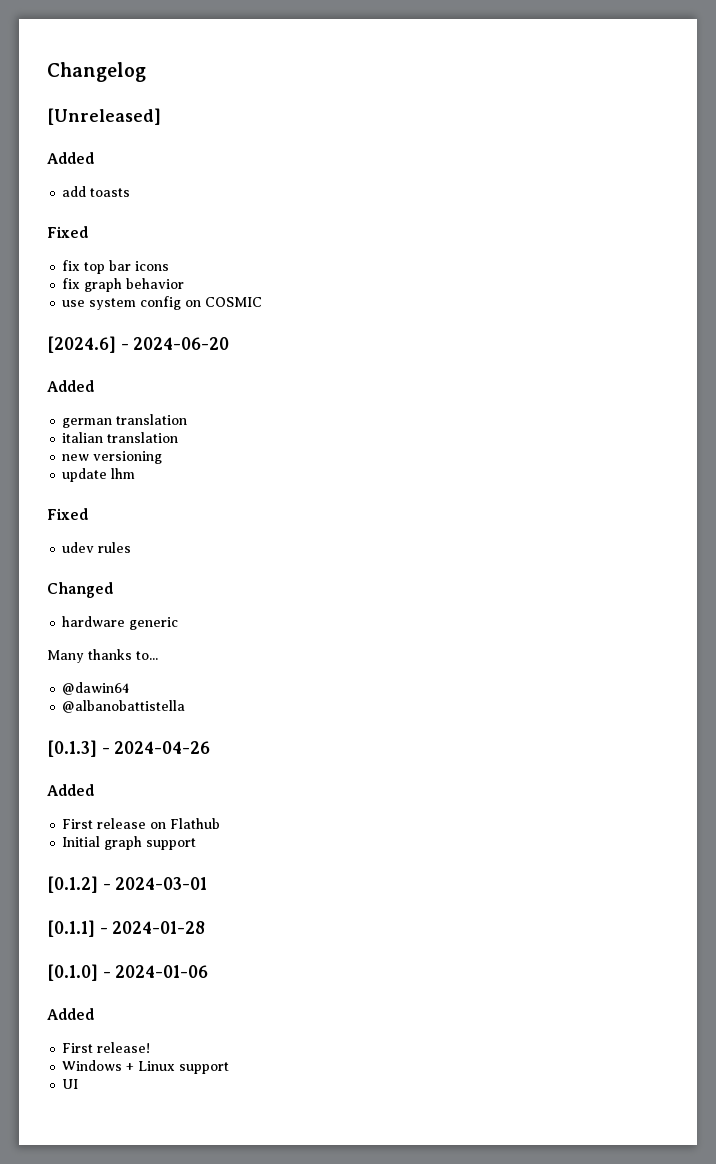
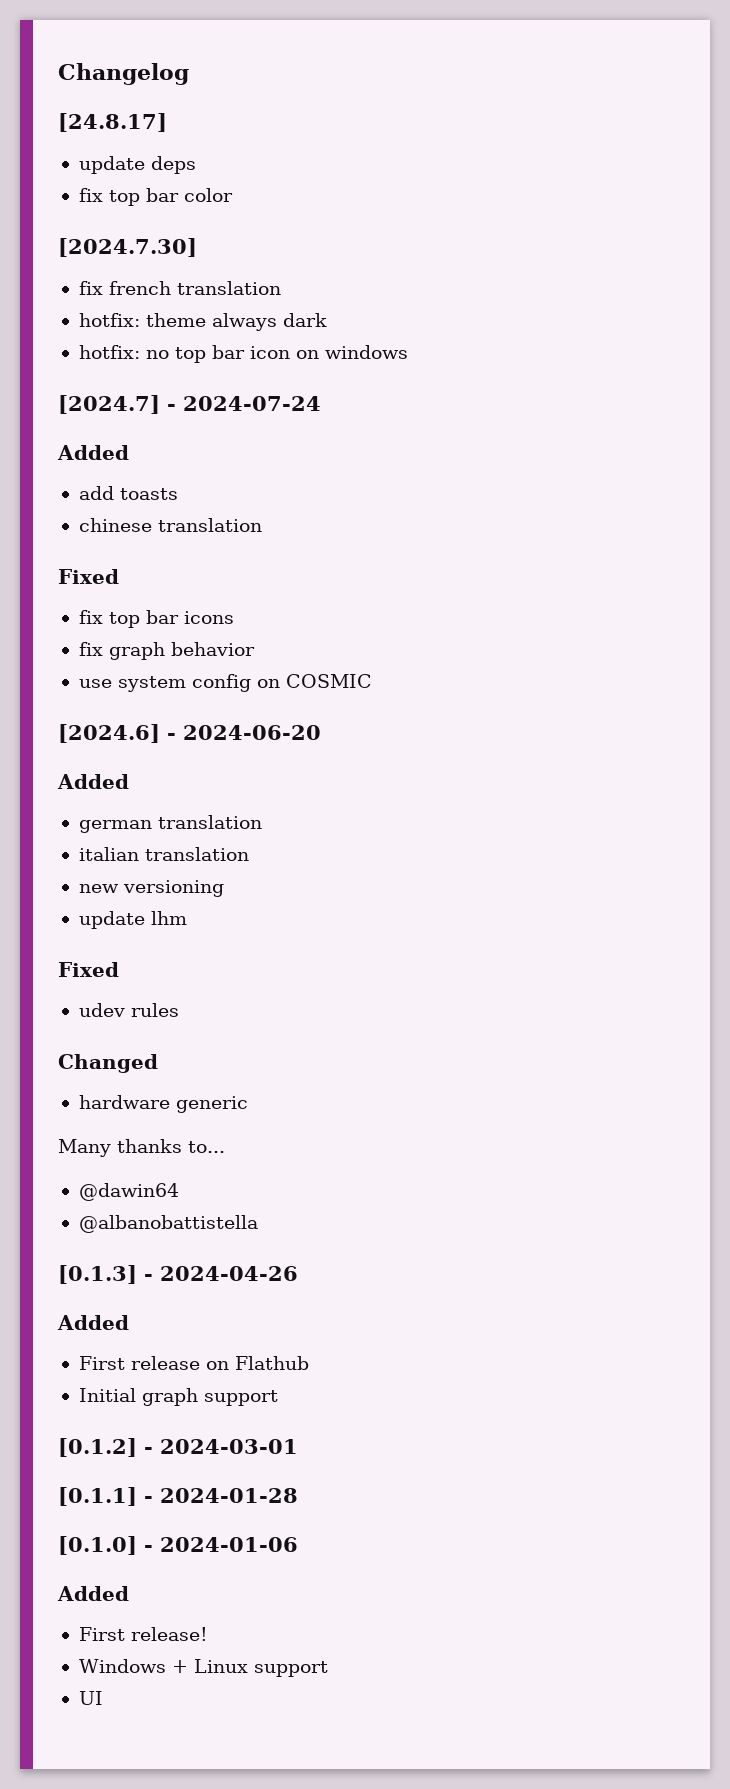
- [Unreleased]
+ [24.8.17]
+ update deps
+ fix top bar color
+ [2024.7.30]
+ fix french translation
+ hotfix: theme always dark
+ hotfix: no top bar icon on windows
+ [2024.7] - 2024-07-24
+ chinese translation

